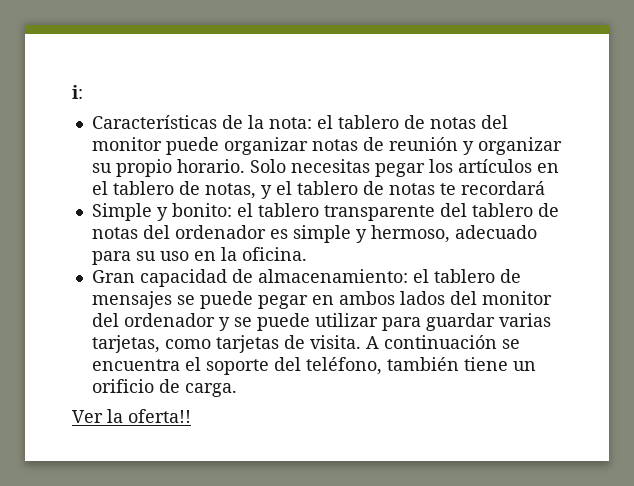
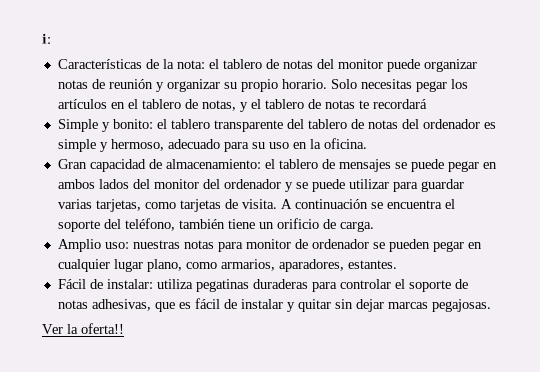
+ Amplio uso: nuestras notas para monitor de ordenador se pueden pegar en cualquier lugar plano, como armarios, aparadores, estantes.
+ Fácil de instalar: utiliza pegatinas duraderas para controlar el soporte de notas adhesivas, que es fácil de instalar y quitar sin dejar marcas pegajosas.

